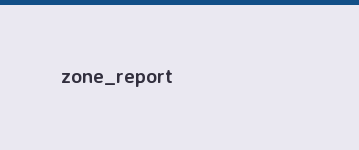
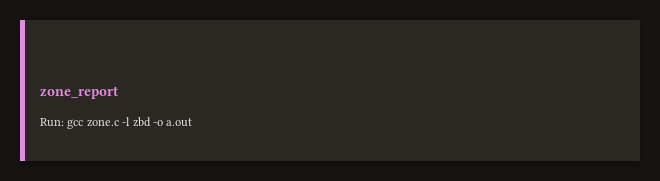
+ Run: gcc zone.c -l zbd -o a.out

